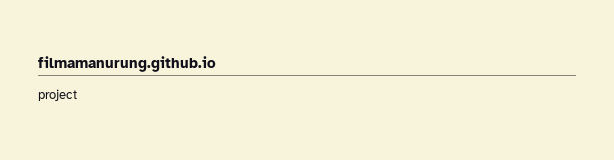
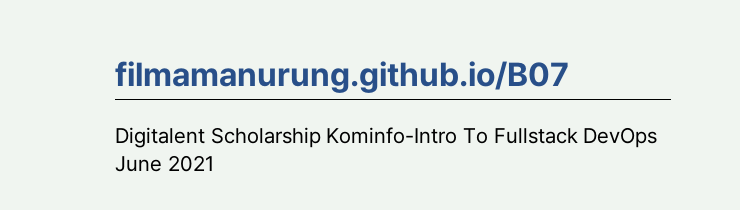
- filmamanurung.github.io
- project
+ filmamanurung.github.io/B07
+ Digitalent Scholarship Kominfo-Intro To Fullstack DevOps June 2021

